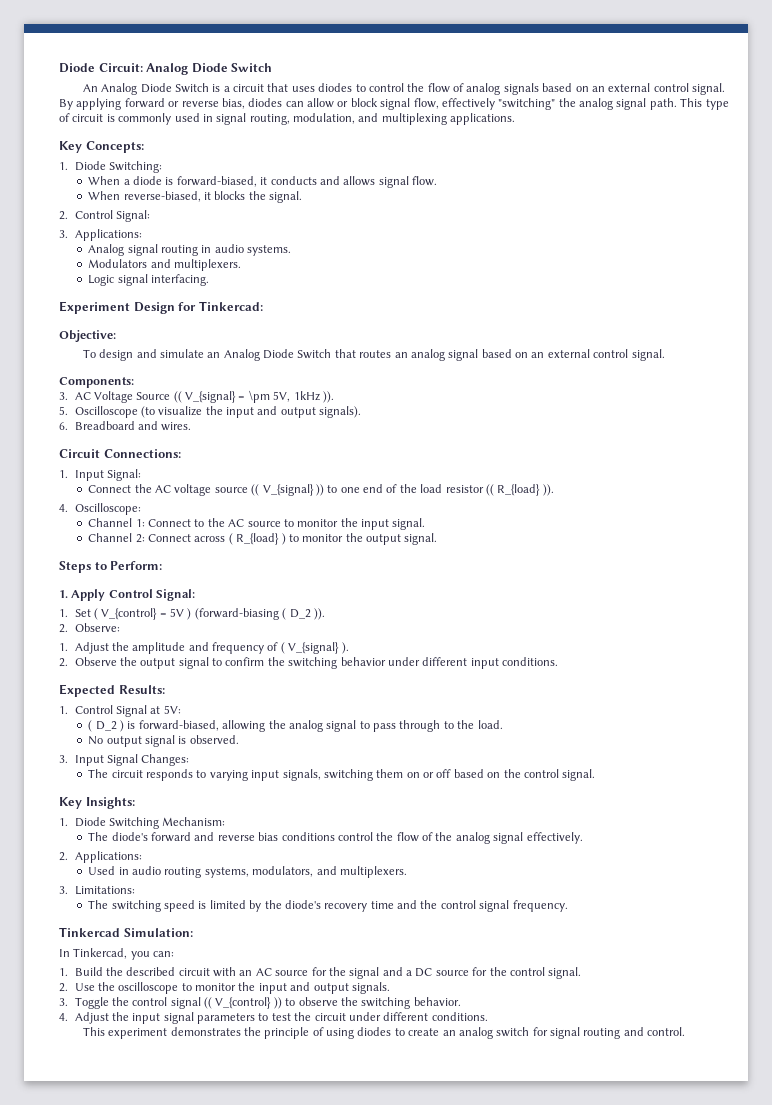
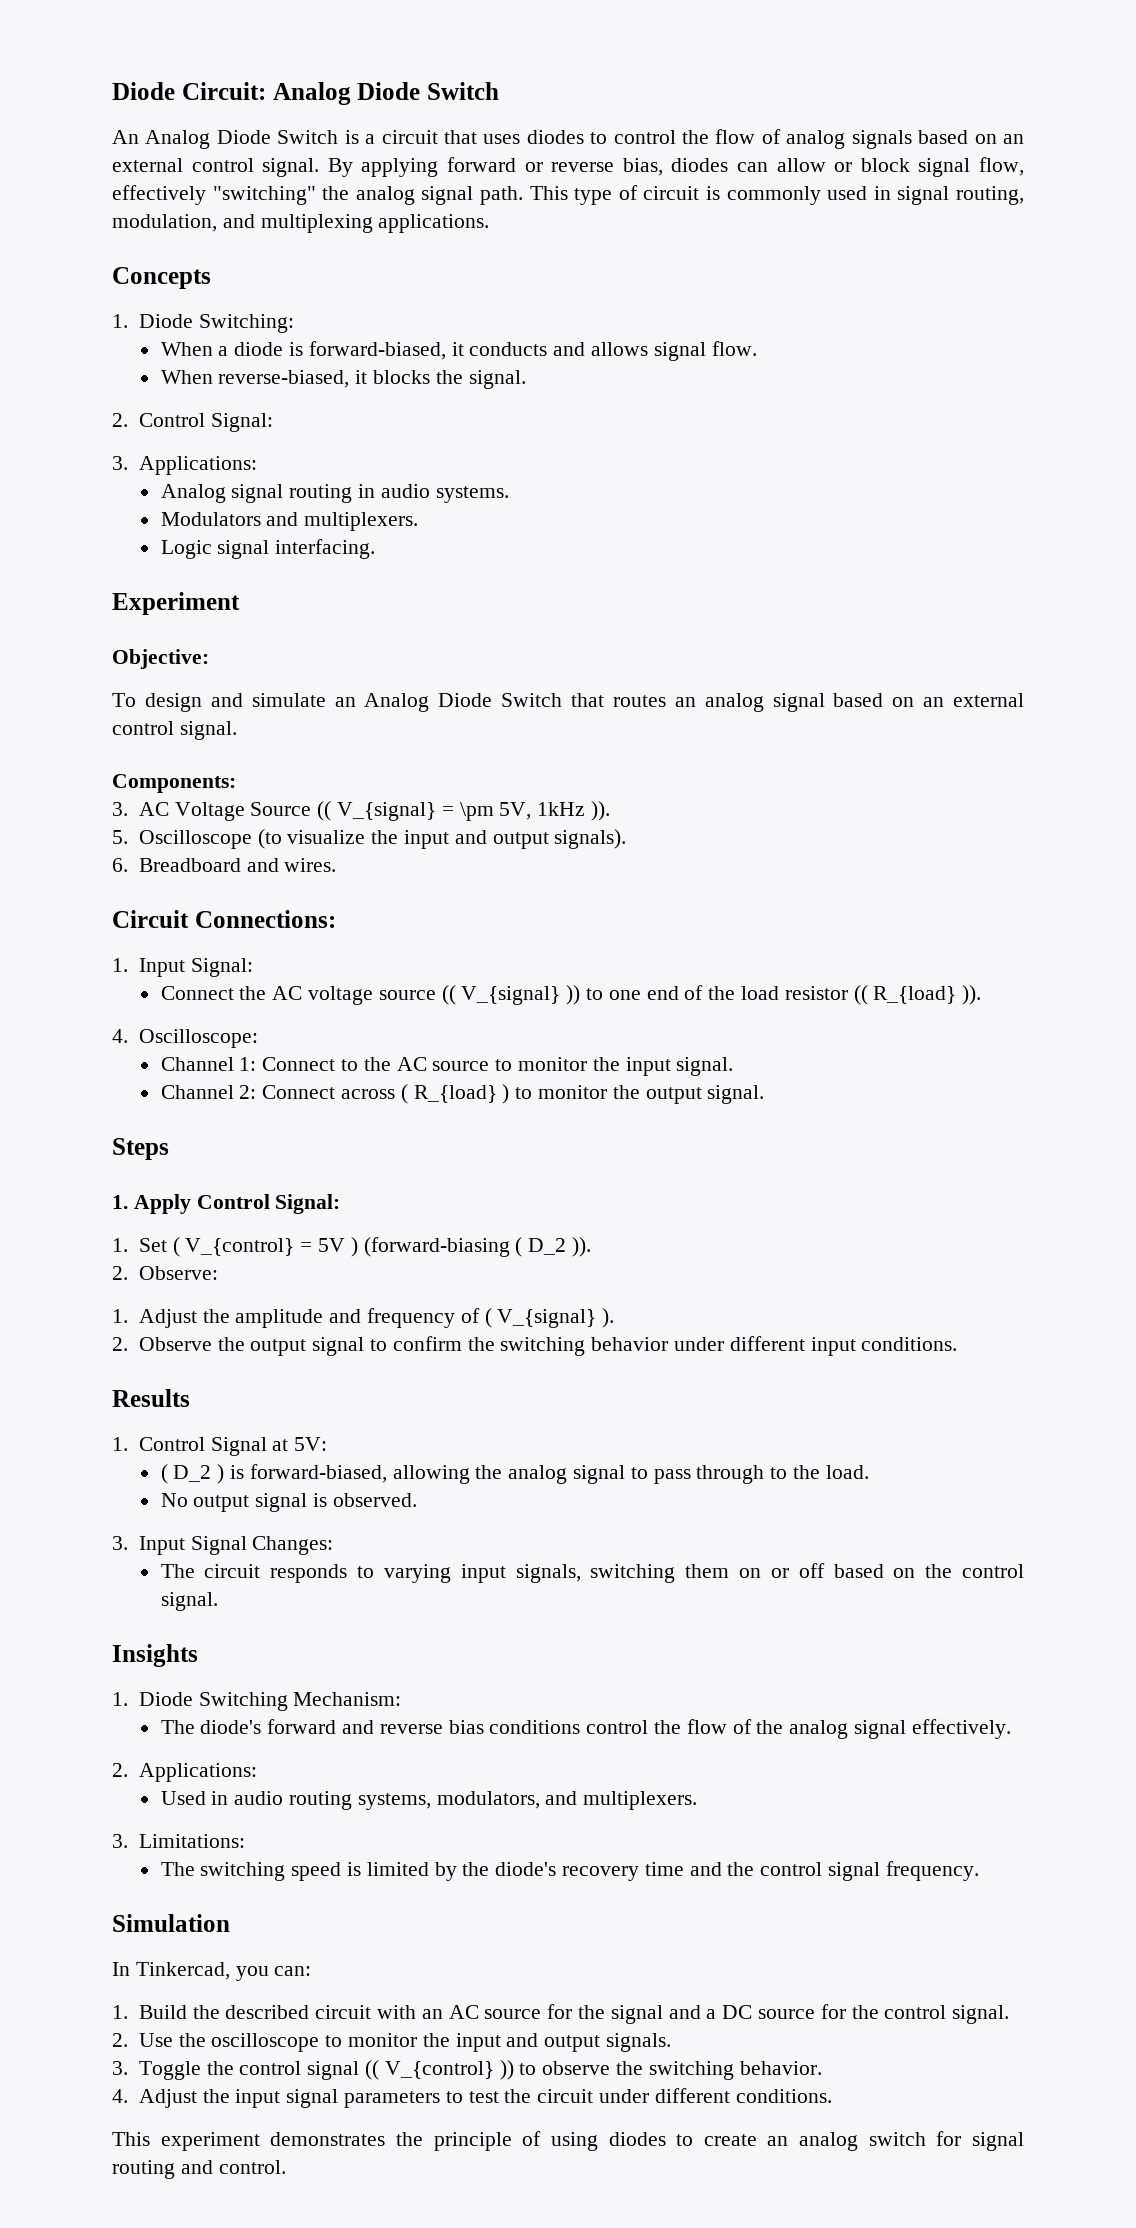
- Key Concepts:
+ Concepts
- Experiment Design for Tinkercad:
+ Experiment
- Steps to Perform:
+ Steps
- Expected Results:
+ Results
- Key Insights:
+ Insights
- Tinkercad Simulation:
+ Simulation

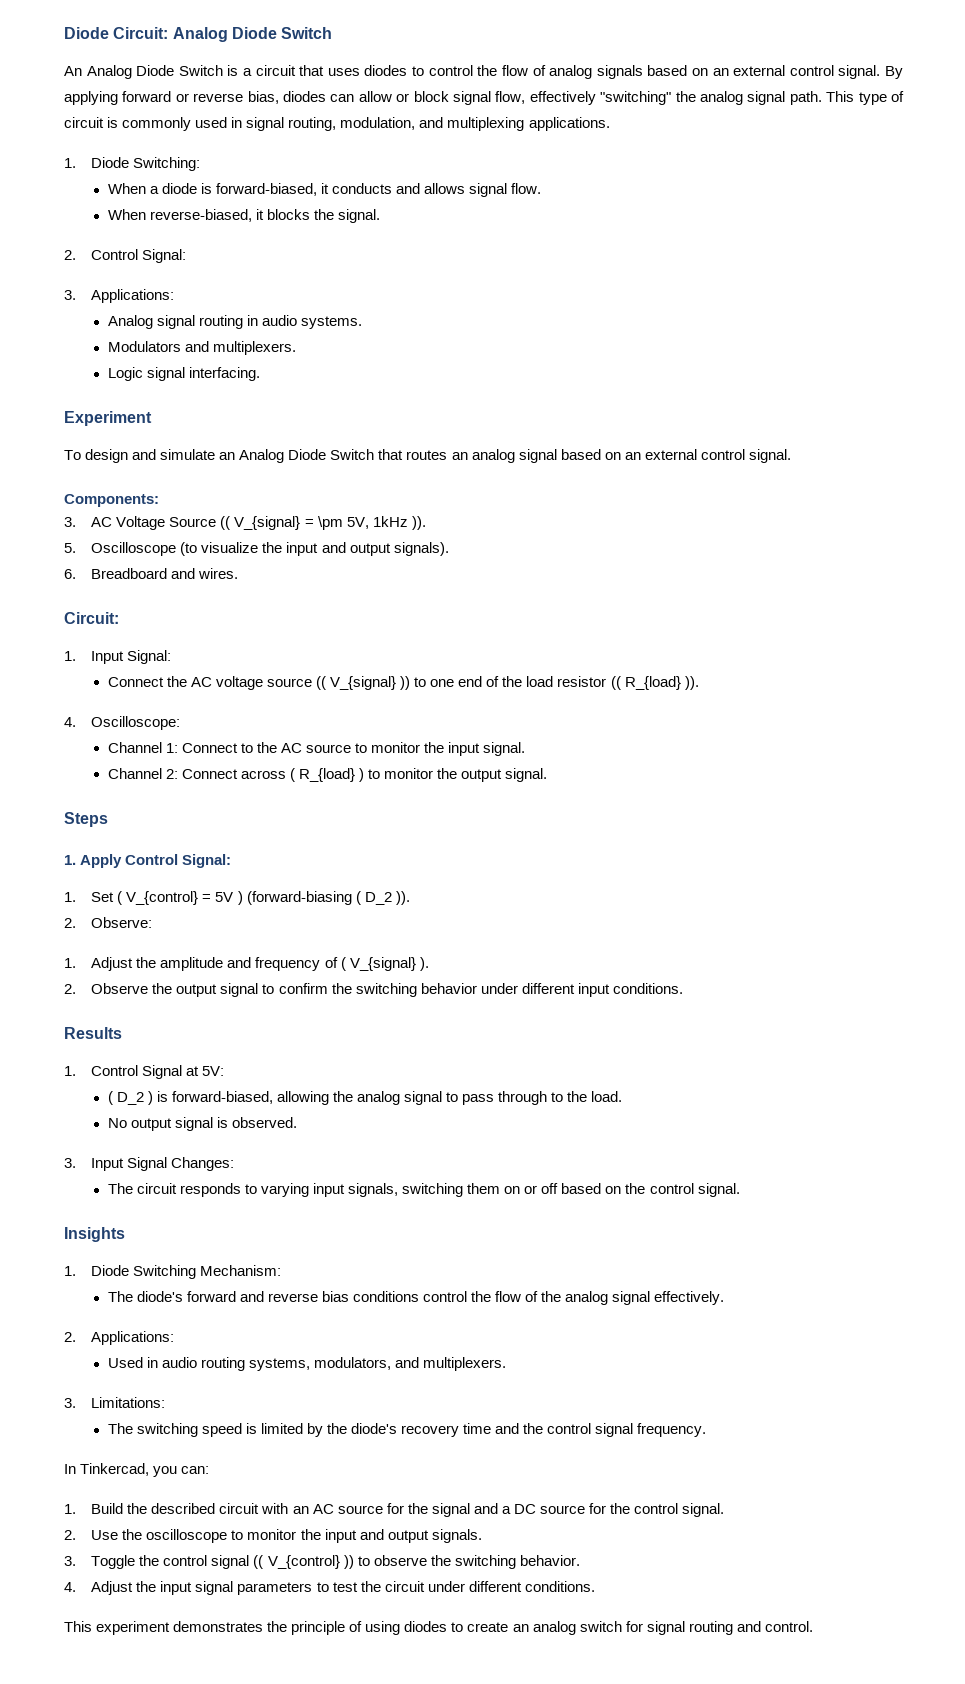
- Concepts
- Objective:
  6. Breadboard and wires.
- Circuit Connections:
+ Circuit:
- Simulation

